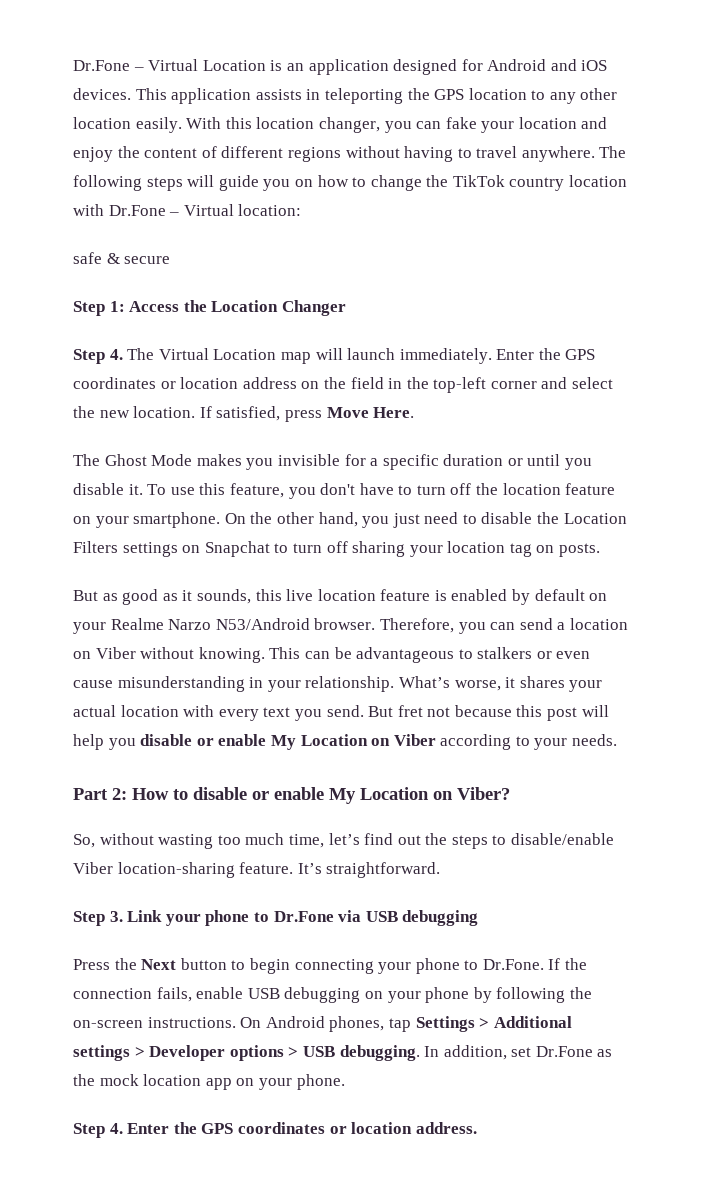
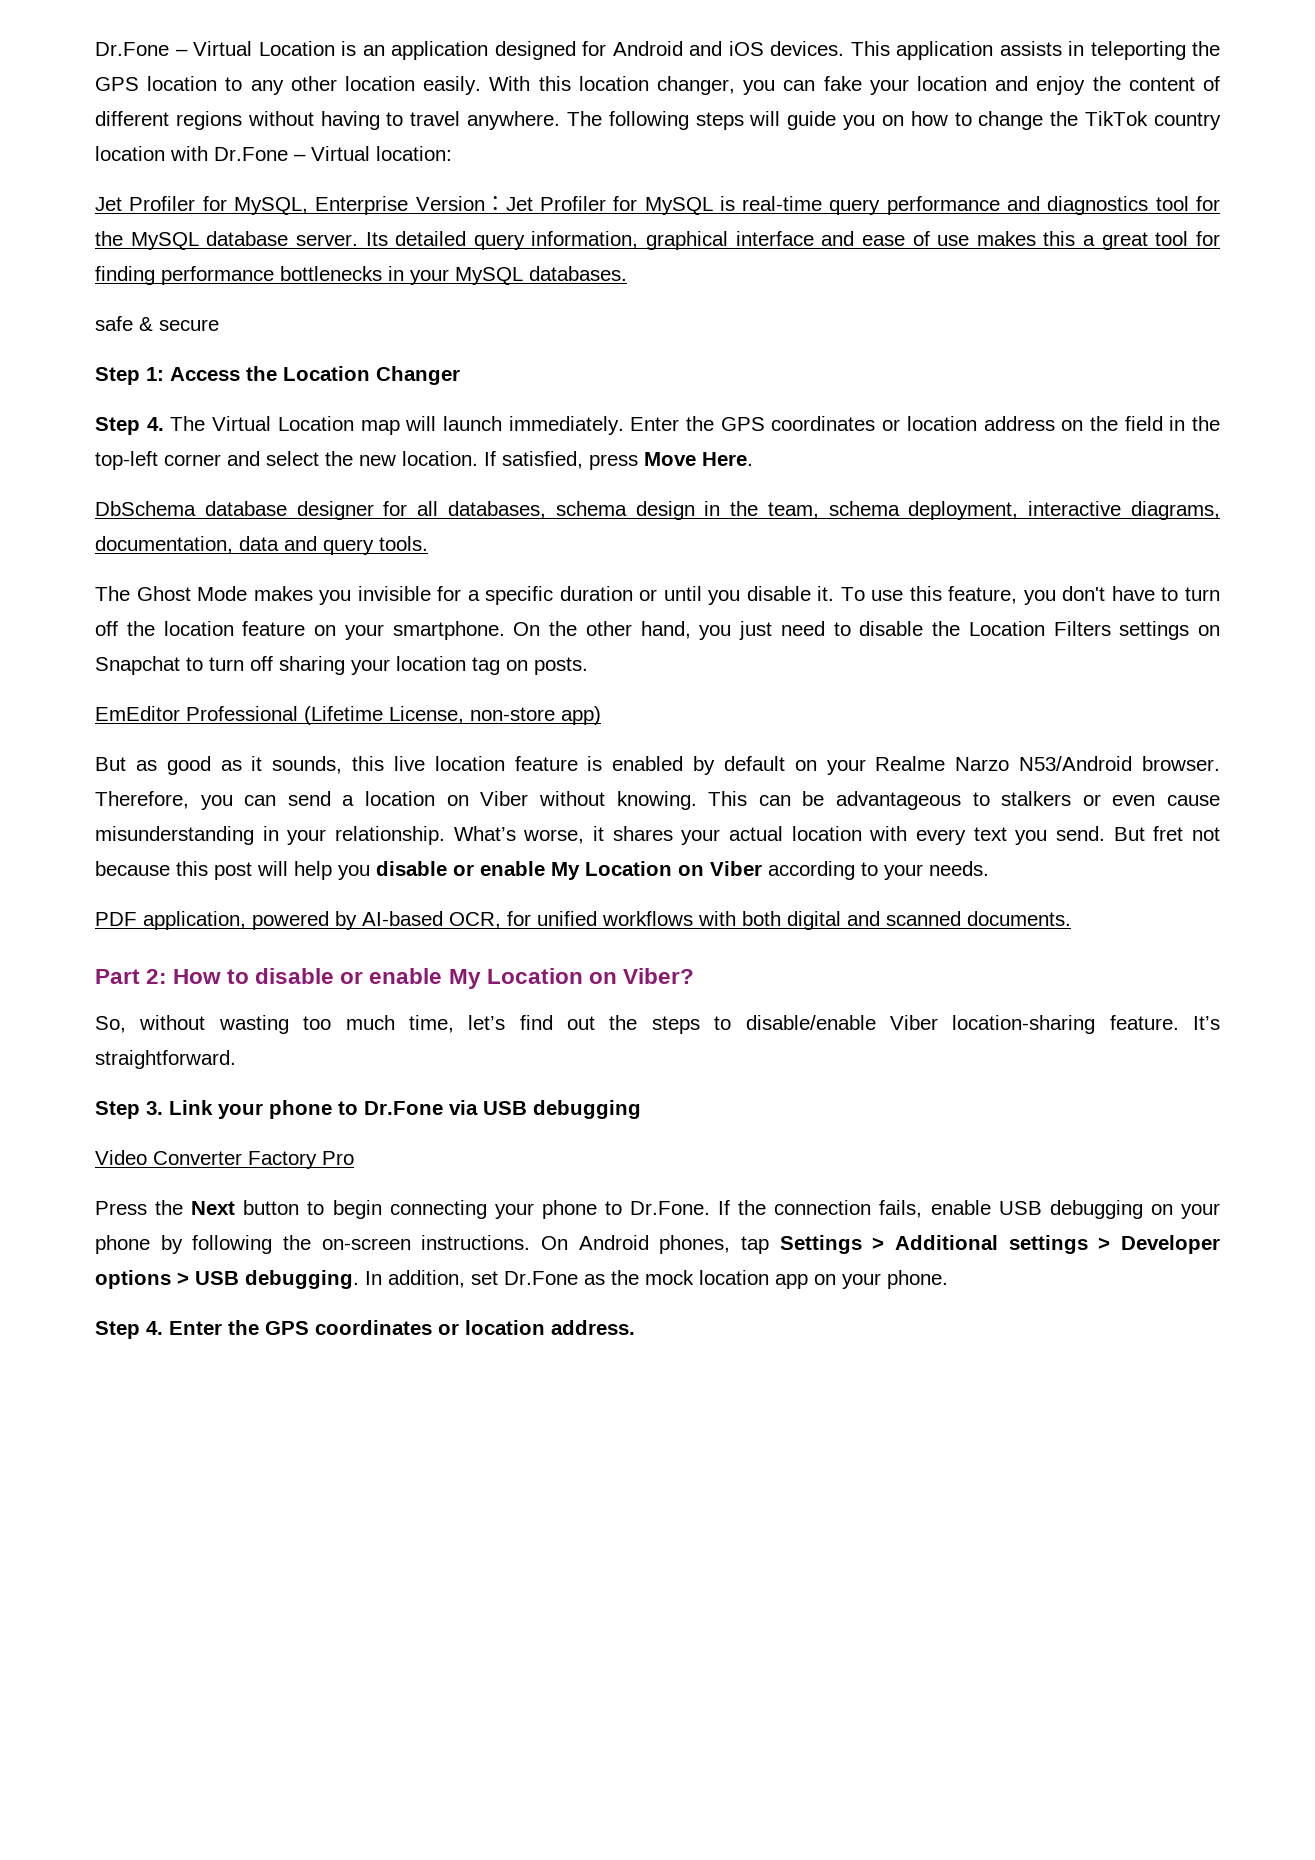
+ Jet Profiler for MySQL, Enterprise Version：Jet Profiler for MySQL is real-time query performance and diagnostics tool for the MySQL database server. Its detailed query information, graphical interface and ease of use makes this a great tool for finding performance bottlenecks in your MySQL databases.
+ DbSchema database designer for all databases, schema design in the team, schema deployment, interactive diagrams, documentation, data and query tools.
+ EmEditor Professional (Lifetime License, non-store app)
+ PDF application, powered by AI-based OCR, for unified workflows with both digital and scanned documents.
+ Video Converter Factory Pro

